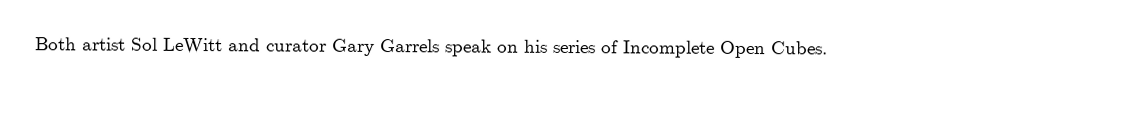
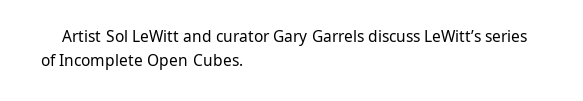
- Both artist Sol LeWitt and curator Gary Garrels speak on his series of Incomplete Open Cubes.
+ Artist Sol LeWitt and curator Gary Garrels discuss LeWitt’s series of Incomplete Open Cubes.

